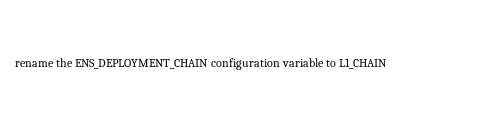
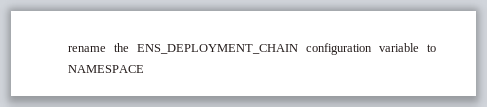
- rename the ENS_DEPLOYMENT_CHAIN configuration variable to L1_CHAIN
+ rename the ENS_DEPLOYMENT_CHAIN configuration variable to NAMESPACE

